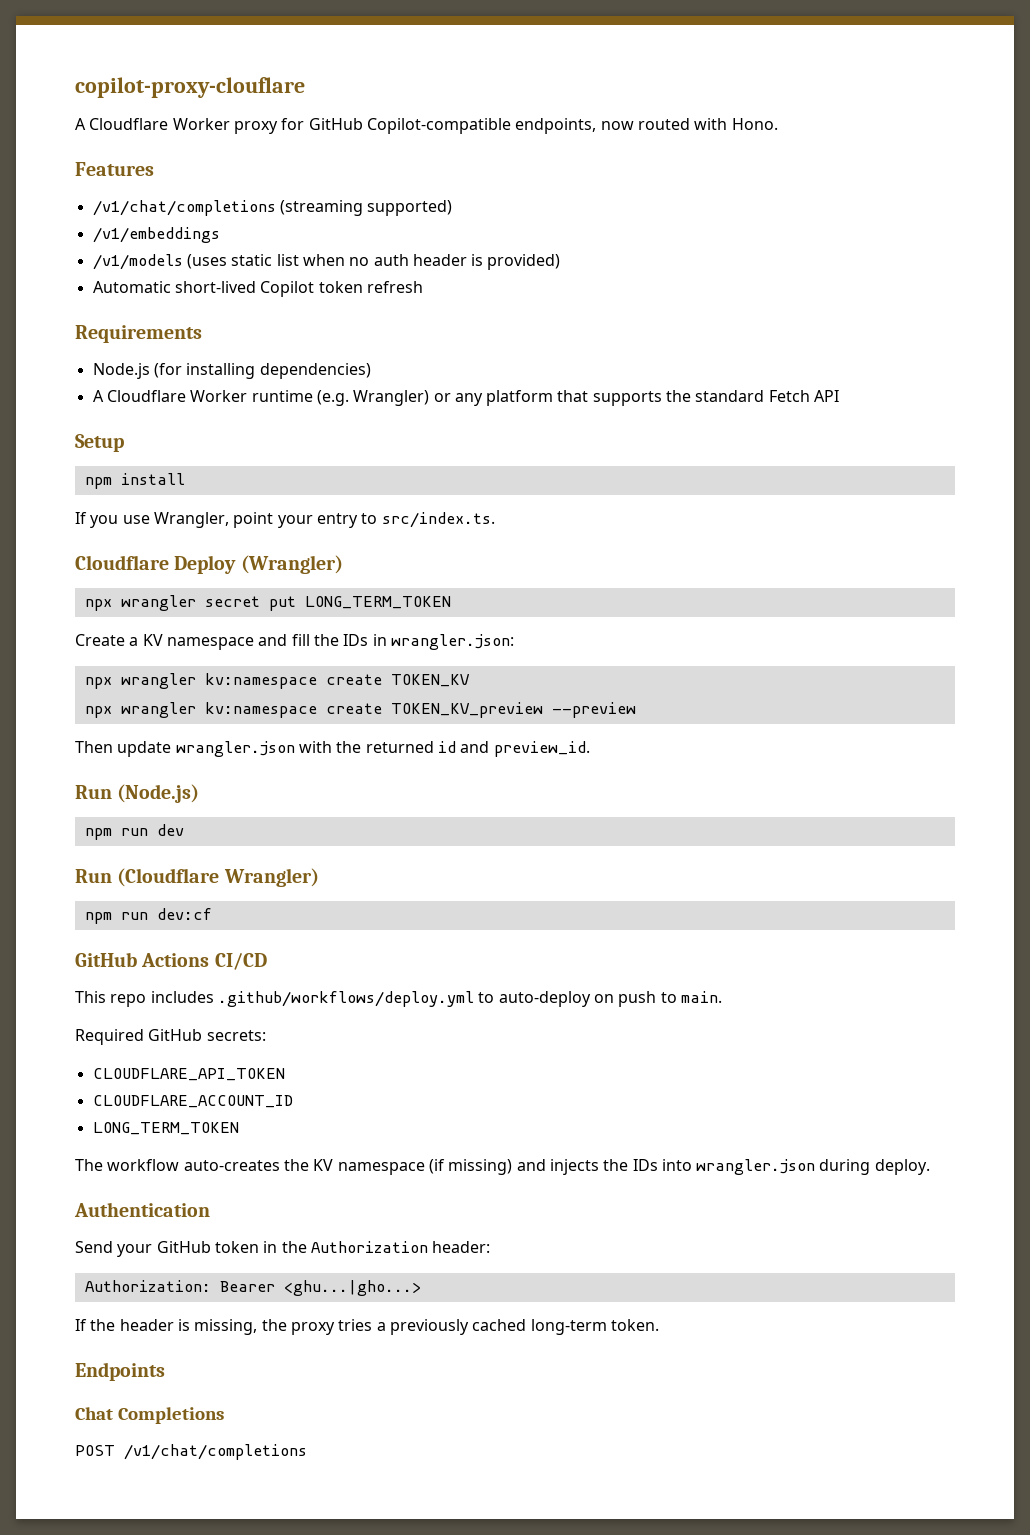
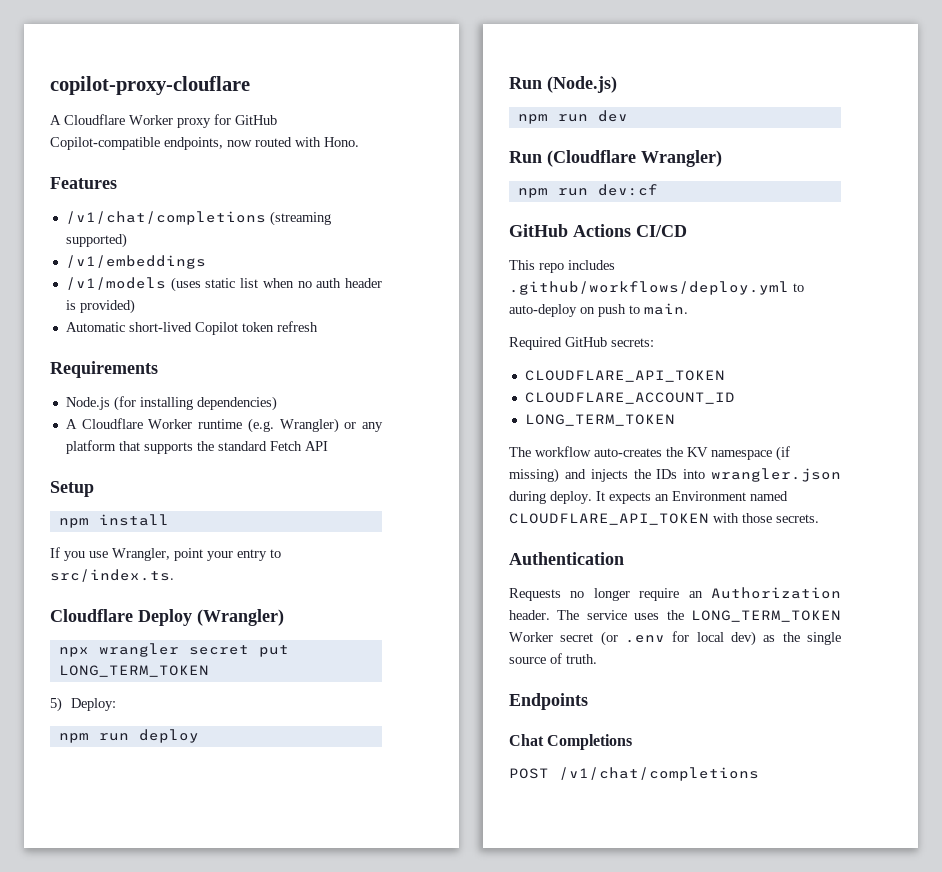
- Create a KV namespace and fill the IDs in wrangler.json:
- npx wrangler kv:namespace create TOKEN_KV
- npx wrangler kv:namespace create TOKEN_KV_preview --preview
- Then update wrangler.json with the returned id and preview_id.
+ 5) Deploy:
+ npm run deploy
- The workflow auto-creates the KV namespace (if missing) and injects the IDs into wrangler.json during deploy.
+ The workflow auto-creates the KV namespace (if missing) and injects the IDs into wrangler.json during deploy. It expects an Environment named CLOUDFLARE_API_TOKEN with those secrets.
  Authentication
- Send your GitHub token in the Authorization header:
- Authorization: Bearer <ghu...|gho...>
- If the header is missing, the proxy tries a previously cached long-term token.
+ Requests no longer require an Authorization header. The service uses the LONG_TERM_TOKEN Worker secret (or .env for local dev) as the single source of truth.

